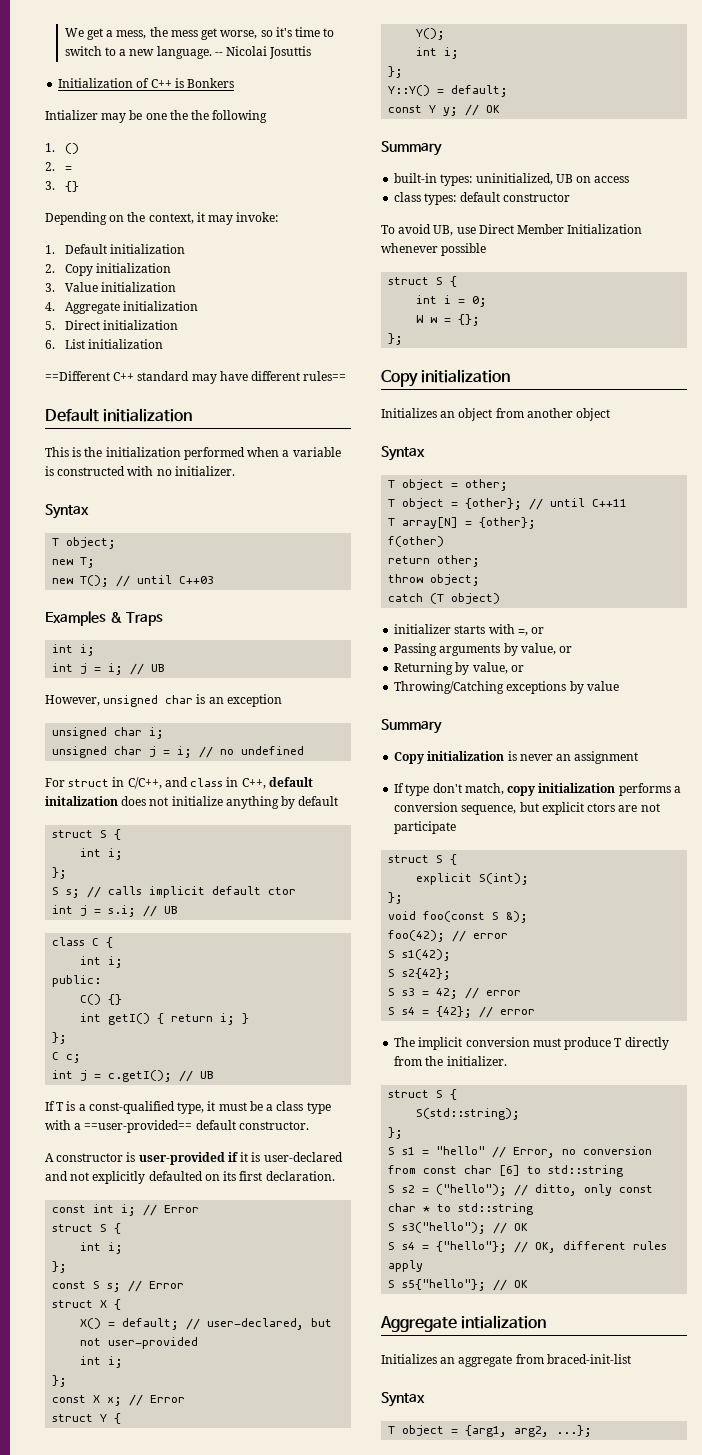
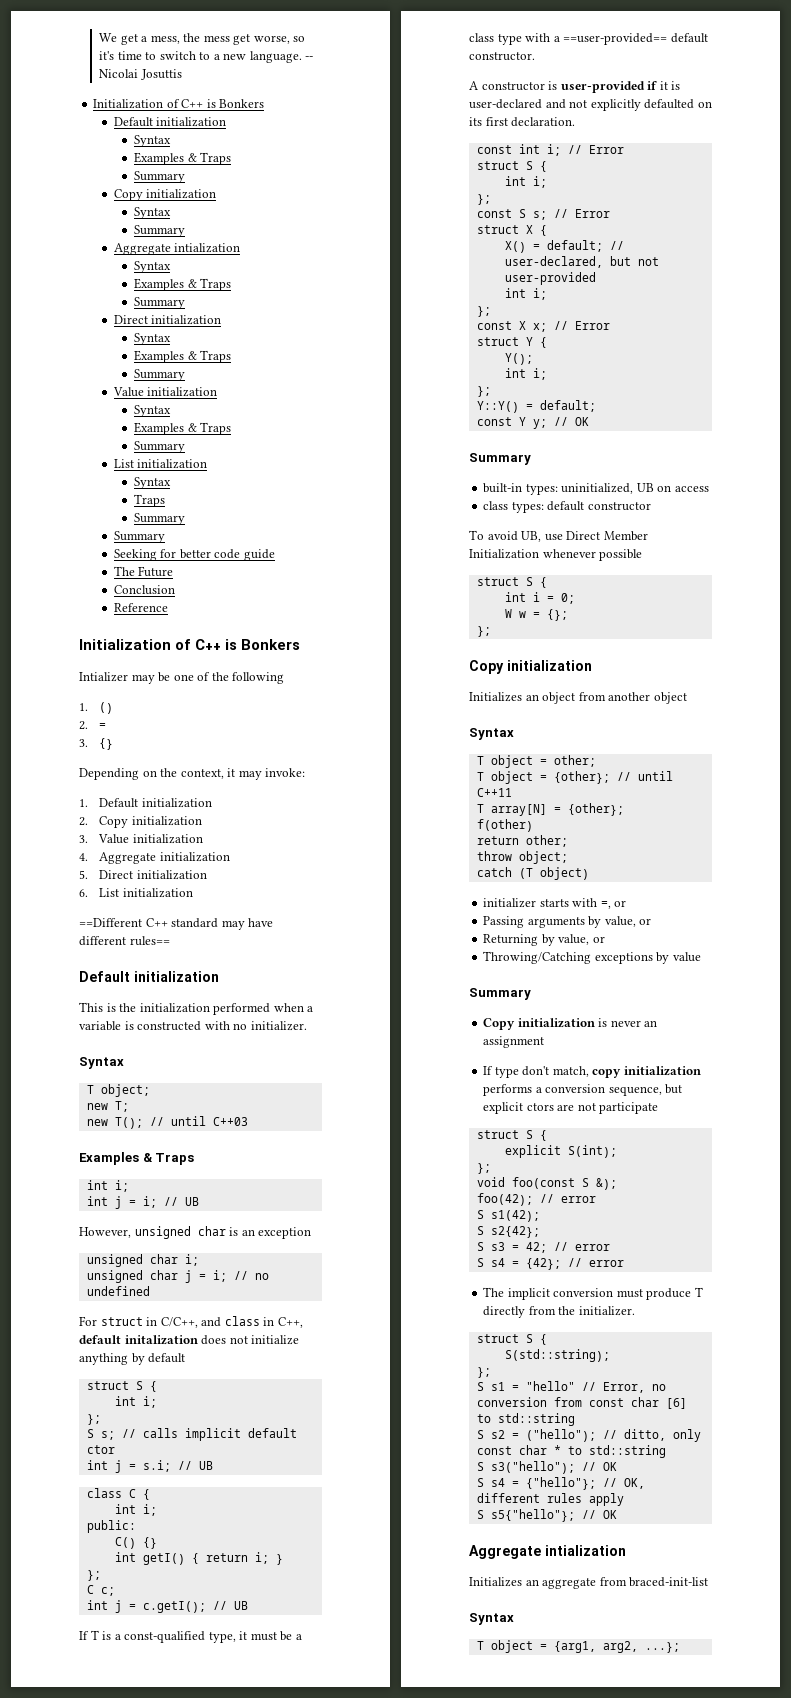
  -- Nicolai Josuttis
+ Initialization of C++ is Bonkers
+ Default initialization
+ Syntax
+ Examples & Traps
+ Summary
+ Copy initialization
+ Syntax
+ Summary
+ Aggregate intialization
+ Syntax
+ Examples & Traps
+ Summary
+ Direct initialization
+ Syntax
+ Examples & Traps
+ Summary
+ Value initialization
+ Syntax
+ Examples & Traps
+ Summary
+ List initialization
+ Syntax
+ Traps
+ Summary
+ Summary
+ Seeking for better code guide
+ The Future
+ Conclusion
+ Reference
- Intializer may be one the the following
+ Intializer may be one of the following

